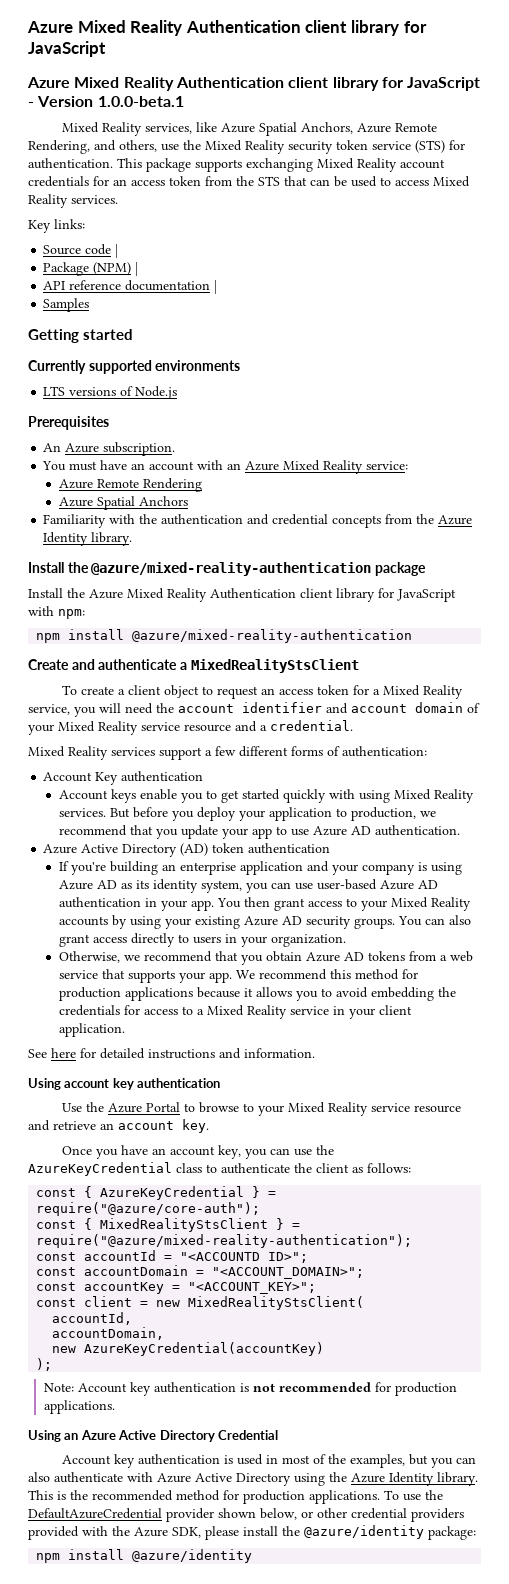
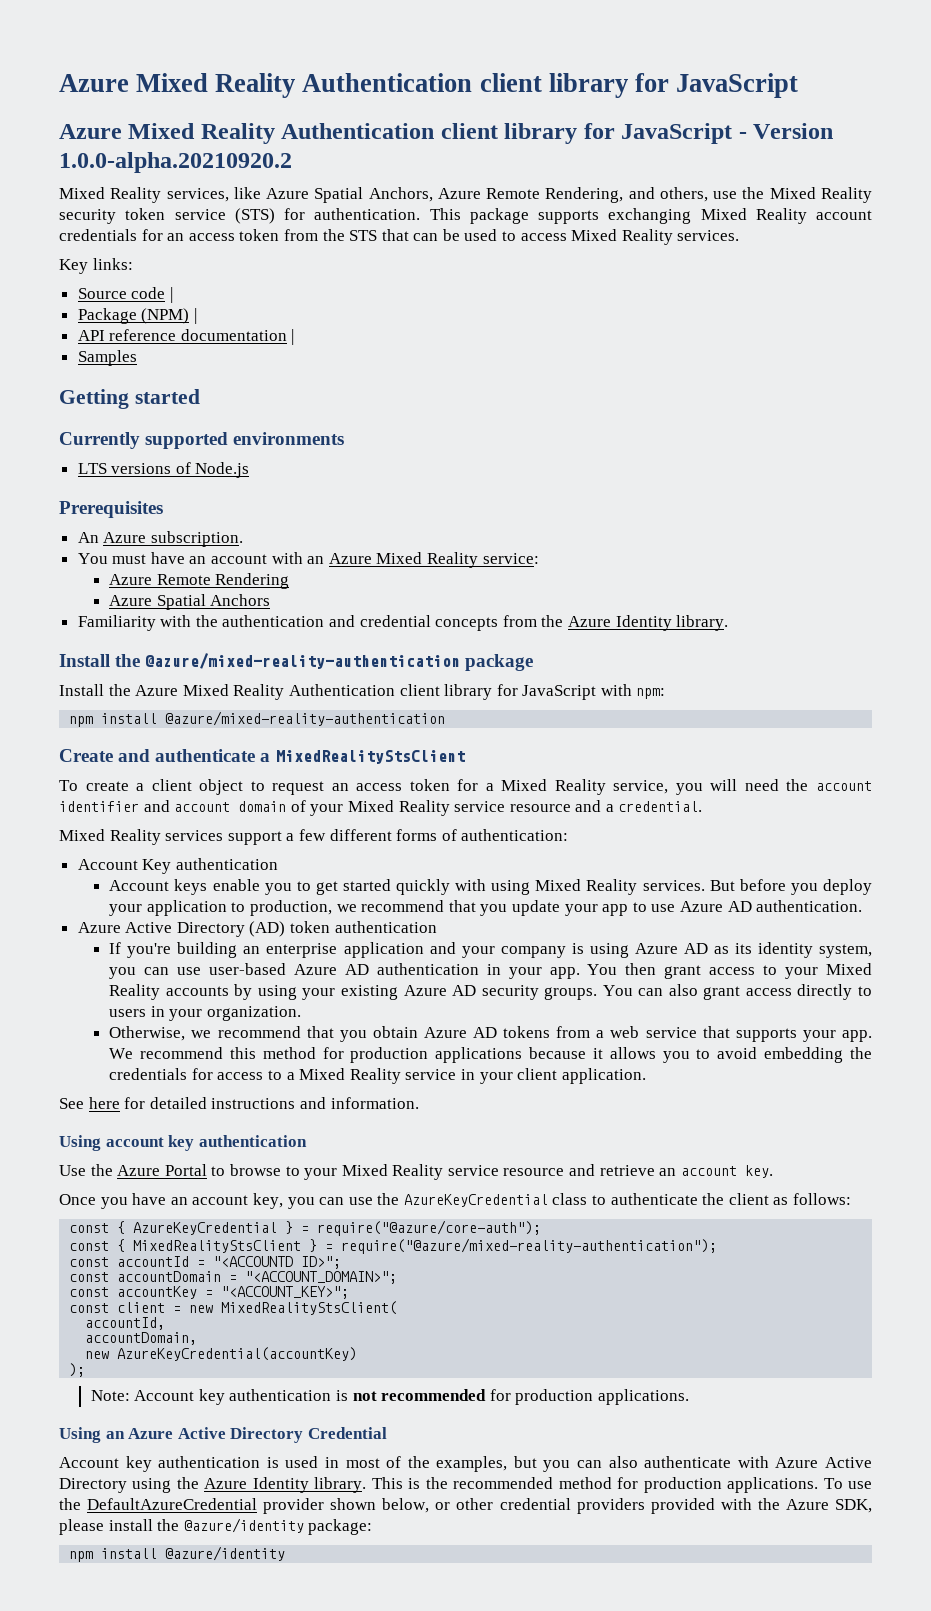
- Azure Mixed Reality Authentication client library for JavaScript - Version 1.0.0-beta.1
+ Azure Mixed Reality Authentication client library for JavaScript - Version 1.0.0-alpha.20210920.2

